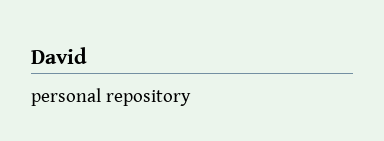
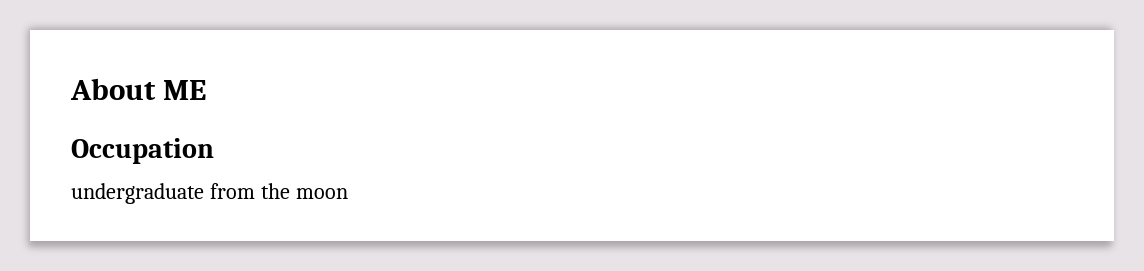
- David
- personal repository
+ About ME
+ Occupation
+ undergraduate from the moon

